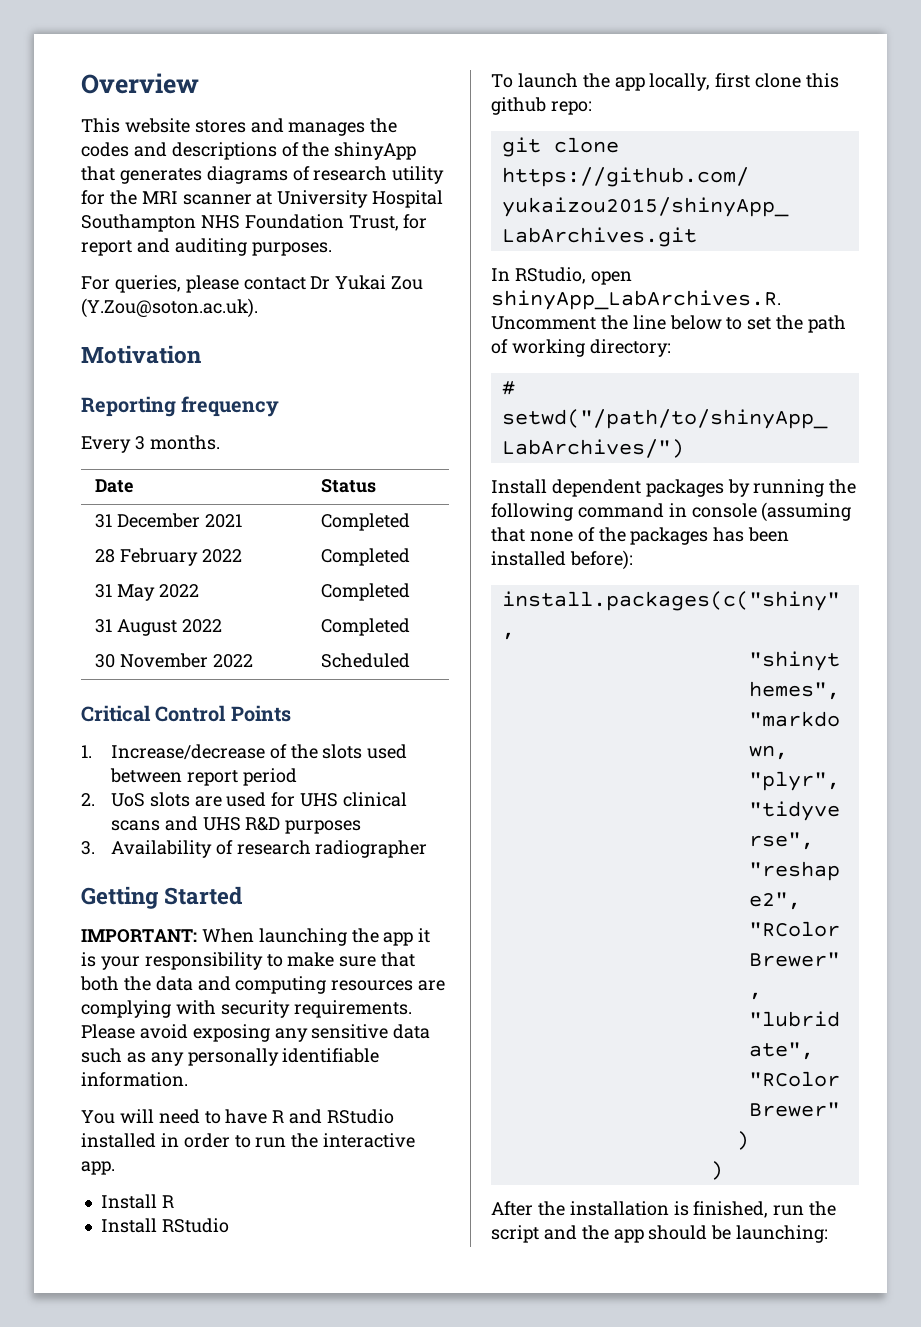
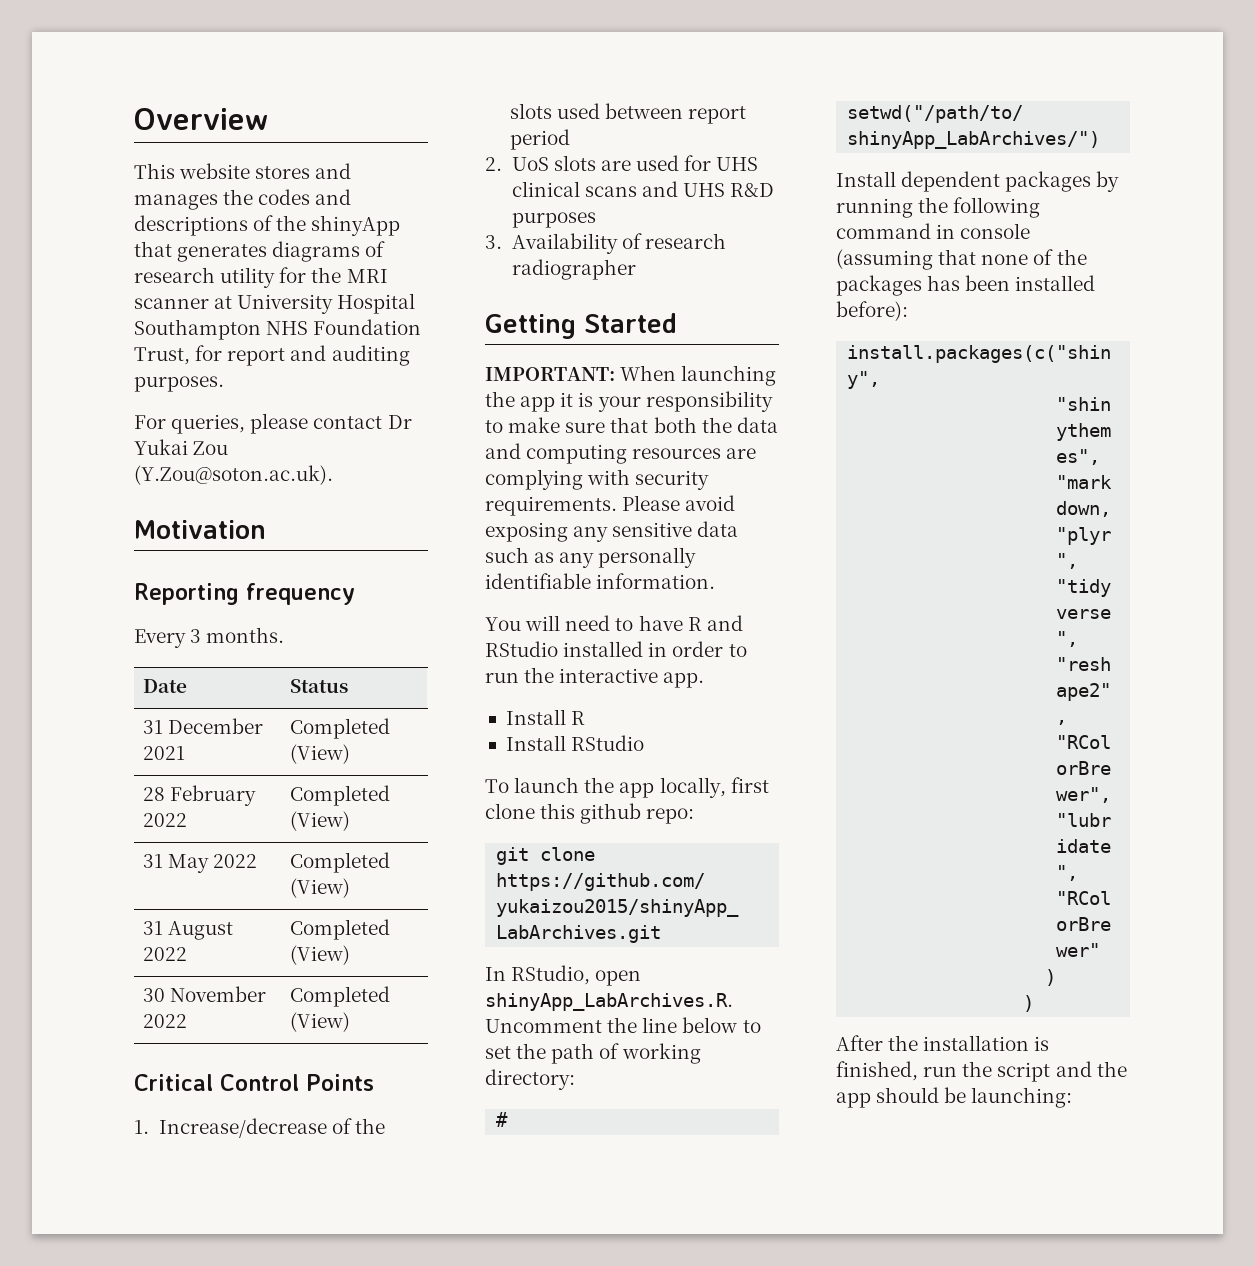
- 31 December 2021 | Completed
+ 31 December 2021 | Completed (View)
- 28 February 2022 | Completed
+ 28 February 2022 | Completed (View)
- 31 May 2022 | Completed
+ 31 May 2022 | Completed (View)
- 31 August 2022 | Completed
+ 31 August 2022 | Completed (View)
- 30 November 2022 | Scheduled
+ 30 November 2022 | Completed (View)

